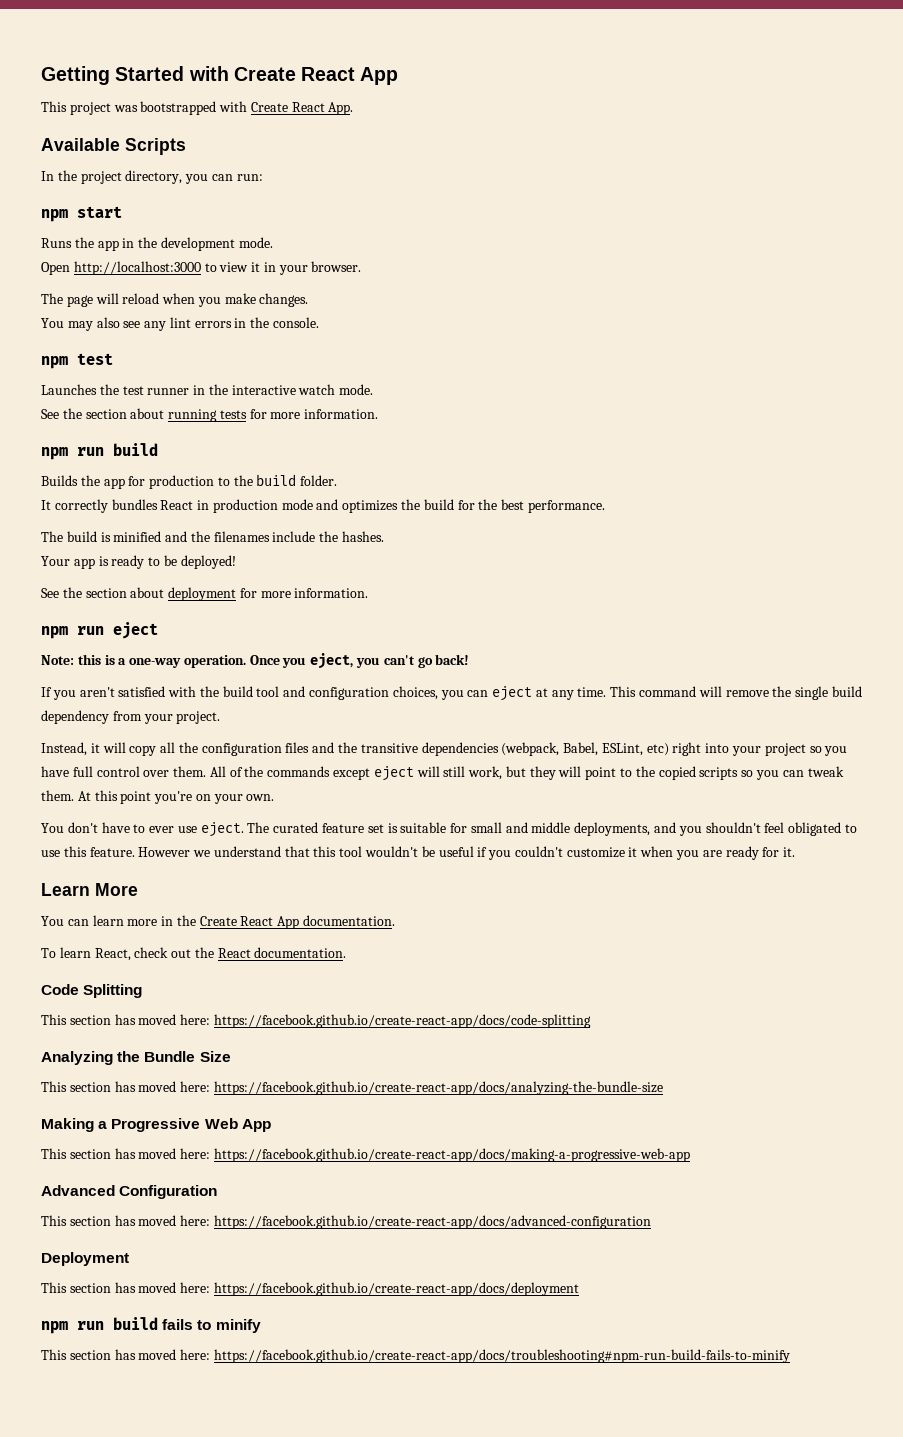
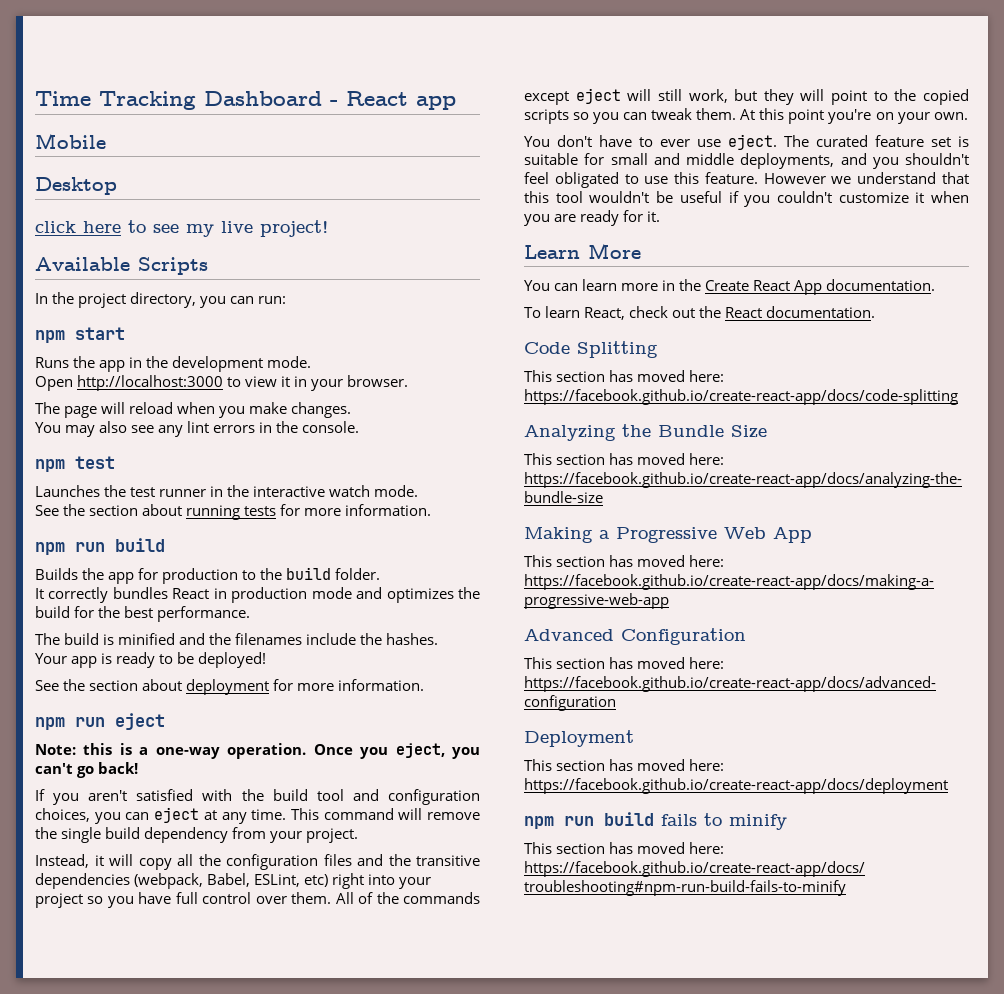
- Getting Started with Create React App
- This project was bootstrapped with Create React App.
+ Time Tracking Dashboard - React app
+ Mobile
+ Desktop
+ click here to see my live project!

